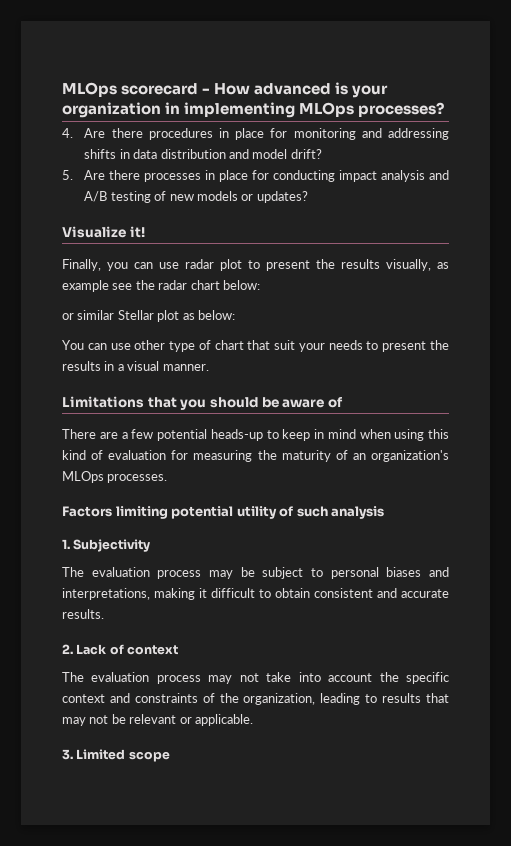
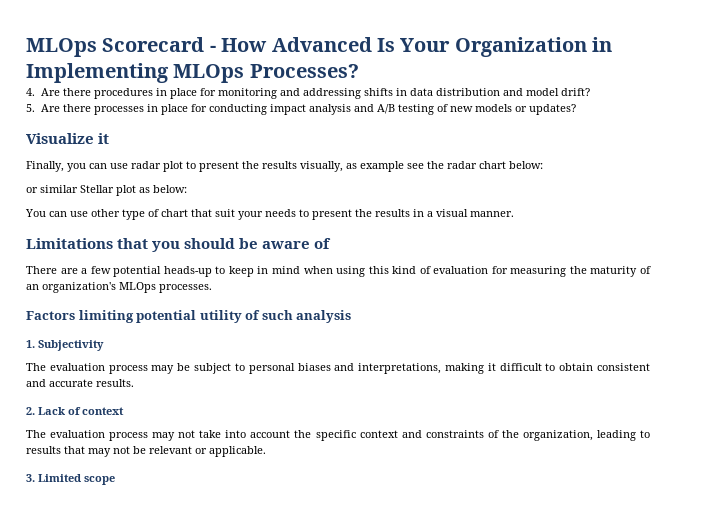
- MLOps scorecard - How advanced is your organization in implementing MLOps processes?
+ MLOps Scorecard - How Advanced Is Your Organization in Implementing MLOps Processes?
- Visualize it!
+ Visualize it

